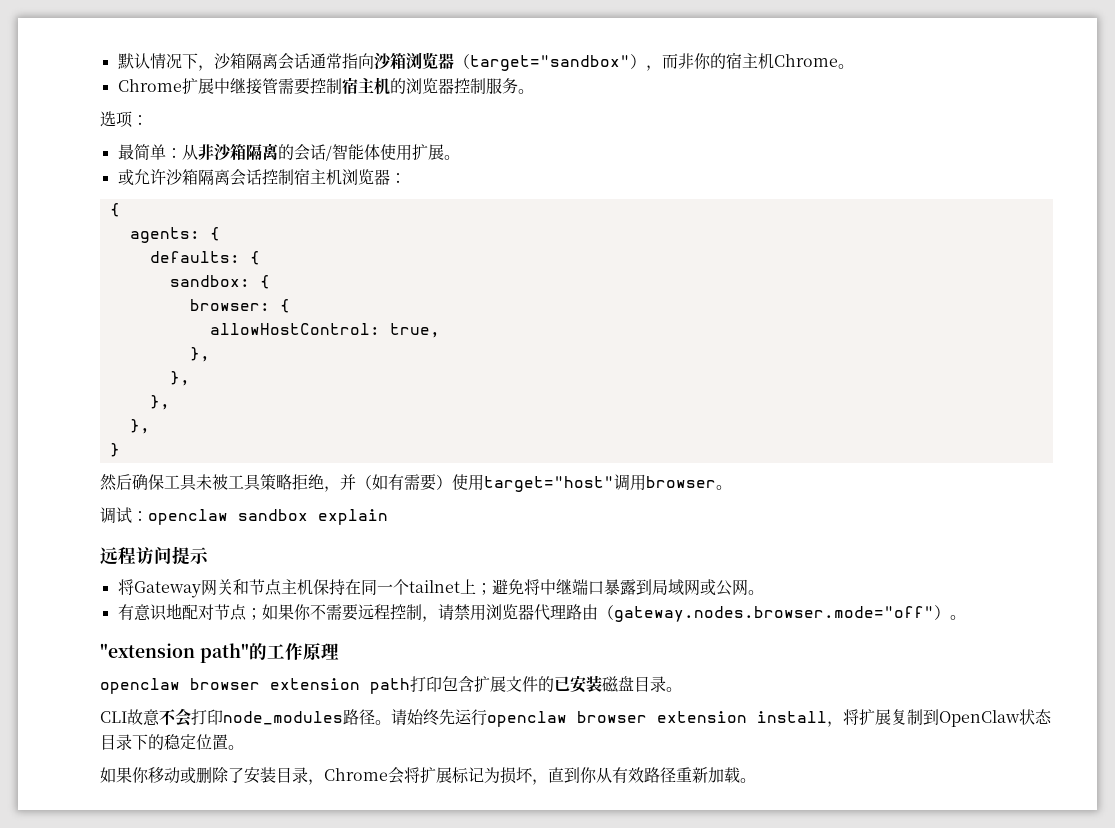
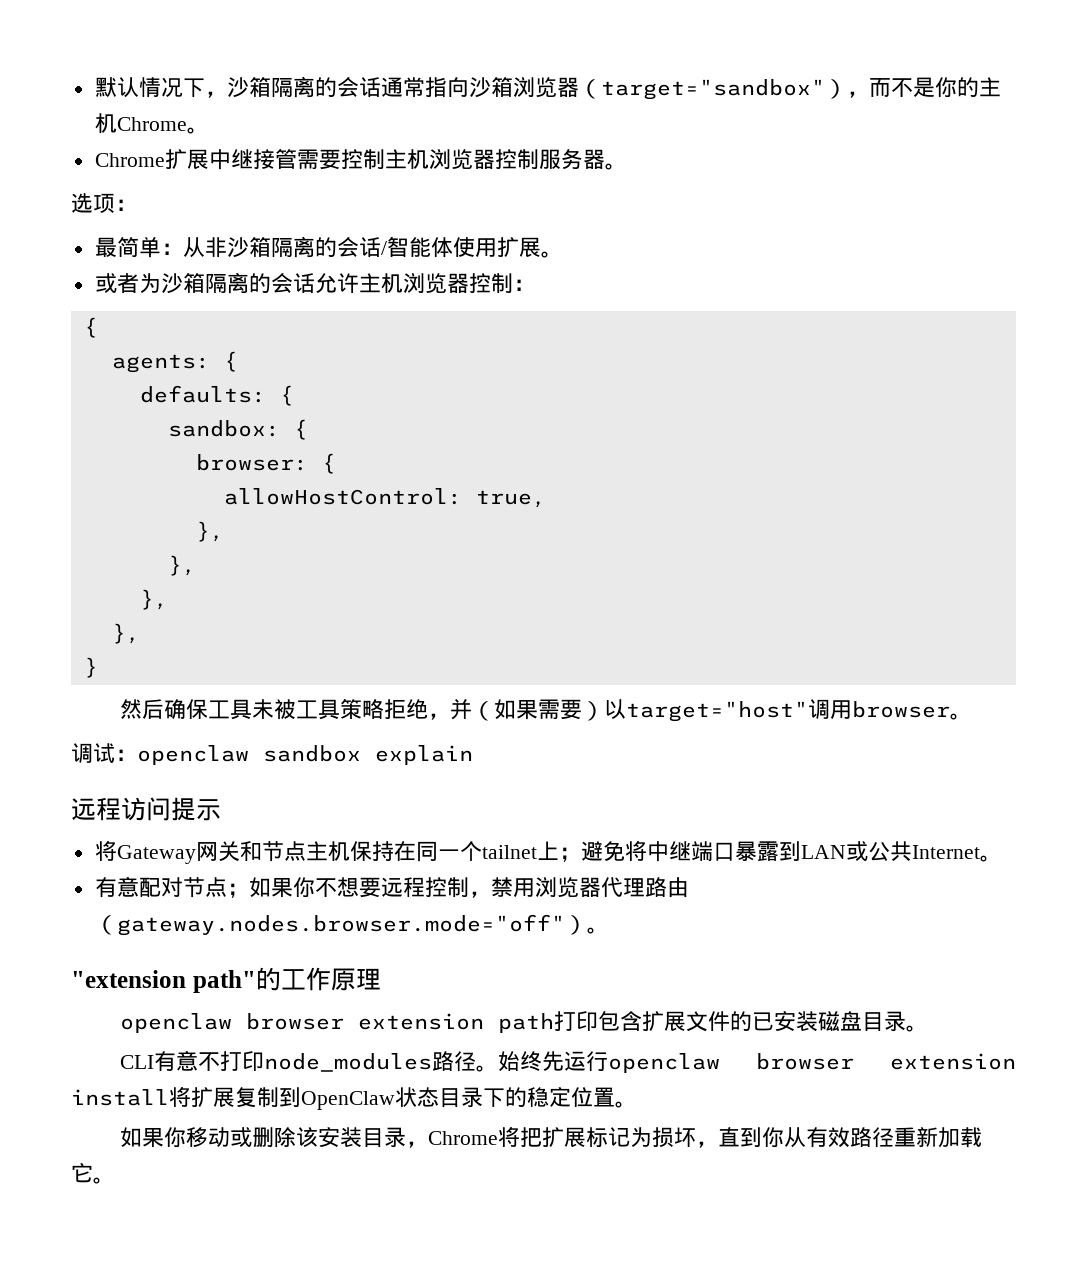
- 默认情况下，沙箱隔离会话通常指向沙箱浏览器（target="sandbox"），而非你的宿主机Chrome。
+ 默认情况下，沙箱隔离的会话通常指向沙箱浏览器（target="sandbox"），而不是你的主机Chrome。
- Chrome扩展中继接管需要控制宿主机的浏览器控制服务。
+ Chrome扩展中继接管需要控制主机浏览器控制服务器。
- 或允许沙箱隔离会话控制宿主机浏览器：
+ 或者为沙箱隔离的会话允许主机浏览器控制：
- 然后确保工具未被工具策略拒绝，并（如有需要）使用target="host"调用browser。
+ 然后确保工具未被工具策略拒绝，并（如果需要）以target="host"调用browser。
- 将Gateway网关和节点主机保持在同一个tailnet上；避免将中继端口暴露到局域网或公网。
+ 将Gateway网关和节点主机保持在同一个tailnet上；避免将中继端口暴露到LAN或公共Internet。
- 有意识地配对节点；如果你不需要远程控制，请禁用浏览器代理路由（gateway.nodes.browser.mode="off"）。
+ 有意配对节点；如果你不想要远程控制，禁用浏览器代理路由（gateway.nodes.browser.mode="off"）。
- CLI故意不会打印node_modules路径。
+ CLI有意不打印node_modules路径。
- 请始终先运行openclaw browser extension install，将扩展复制到OpenClaw状态目录下的稳定位置。
+ 始终先运行openclaw browser extension install将扩展复制到OpenClaw状态目录下的稳定位置。
- 如果你移动或删除了安装目录，Chrome会将扩展标记为损坏，直到你从有效路径重新加载。
+ 如果你移动或删除该安装目录，Chrome将把扩展标记为损坏，直到你从有效路径重新加载它。

